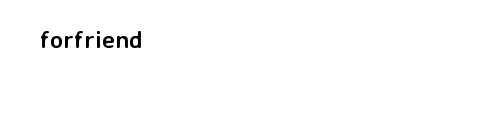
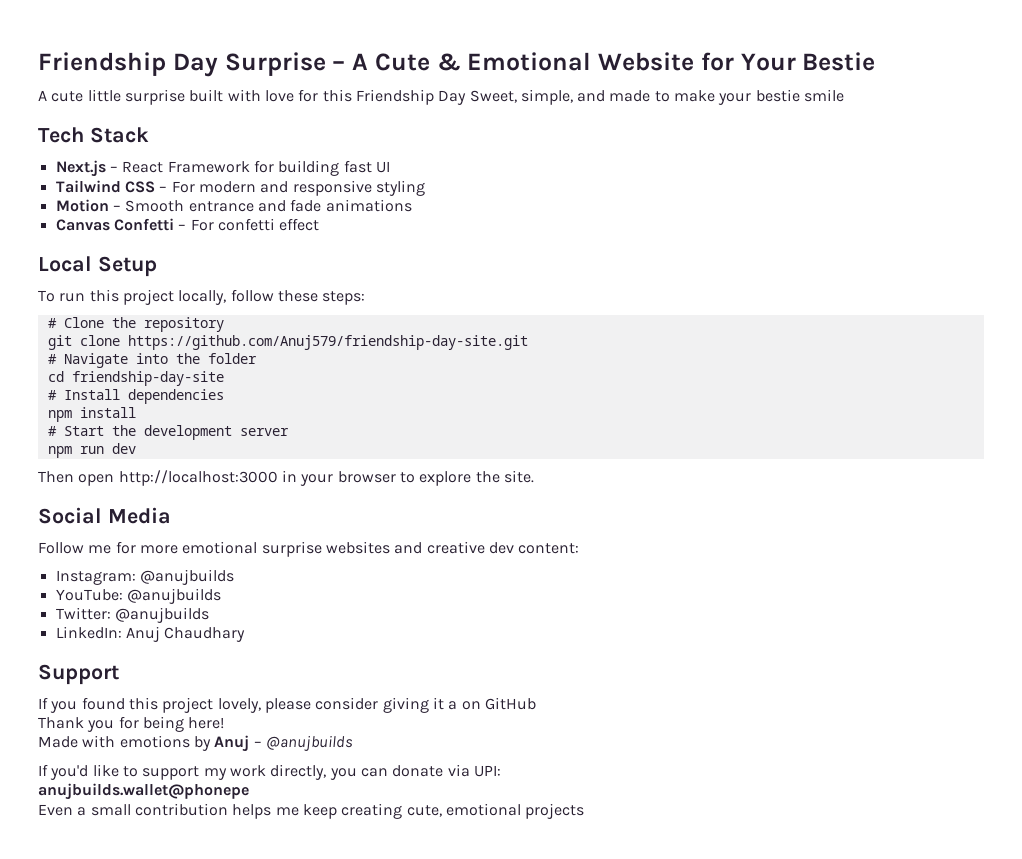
- forfriend
+ Friendship Day Surprise – A Cute & Emotional Website for Your Bestie
+ A cute little surprise built with love for this Friendship Day Sweet, simple, and made to make your bestie smile
+ Tech Stack
+ Next.js – React Framework for building fast UI
+ Tailwind CSS – For modern and responsive styling
+ Motion – Smooth entrance and fade animations
+ Canvas Confetti – For confetti effect
+ Local Setup
+ To run this project locally, follow these steps:
+ # Clone the repository
+ git clone https://github.com/Anuj579/friendship-day-site.git
+ # Navigate into the folder
+ cd friendship-day-site
+ # Install dependencies
+ npm install
+ # Start the development server
+ npm run dev
+ Then open http://localhost:3000 in your browser to explore the site.
+ Social Media
+ Follow me for more emotional surprise websites and creative dev content:
+ Instagram: @anujbuilds
+ YouTube: @anujbuilds
+ Twitter: @anujbuilds
+ LinkedIn: Anuj Chaudhary
+ Support
+ If you found this project lovely, please consider giving it a on GitHub
+ Thank you for being here!
+ Made with emotions by Anuj – @anujbuilds
+ If you'd like to support my work directly, you can donate via UPI:
+ anujbuilds.wallet@phonepe
+ Even a small contribution helps me keep creating cute, emotional projects

